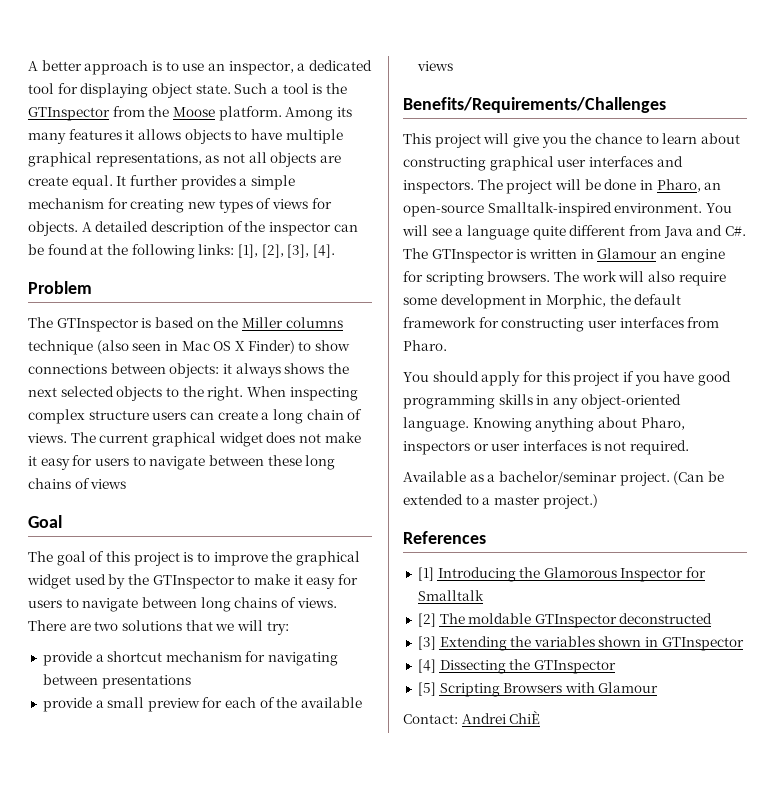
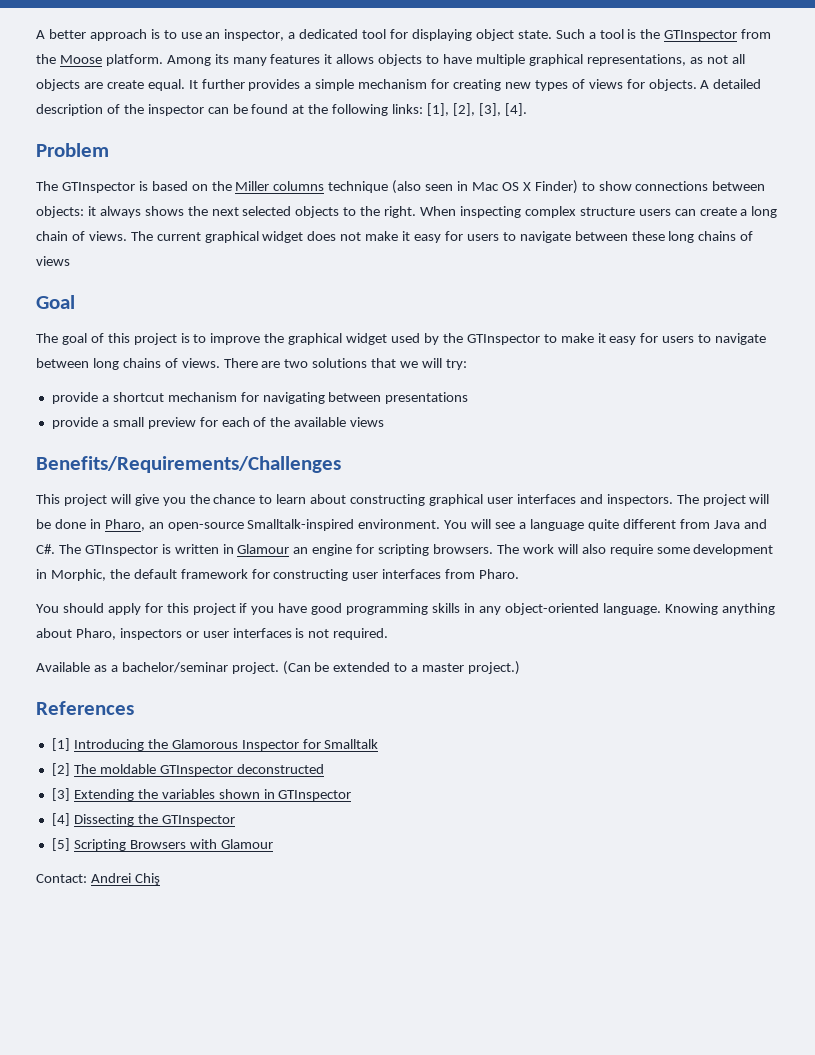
- Contact: Andrei ChiÈ
+ Contact: Andrei Chiş

